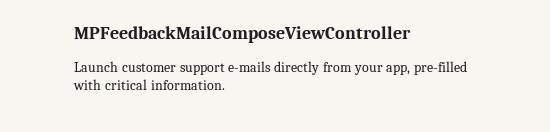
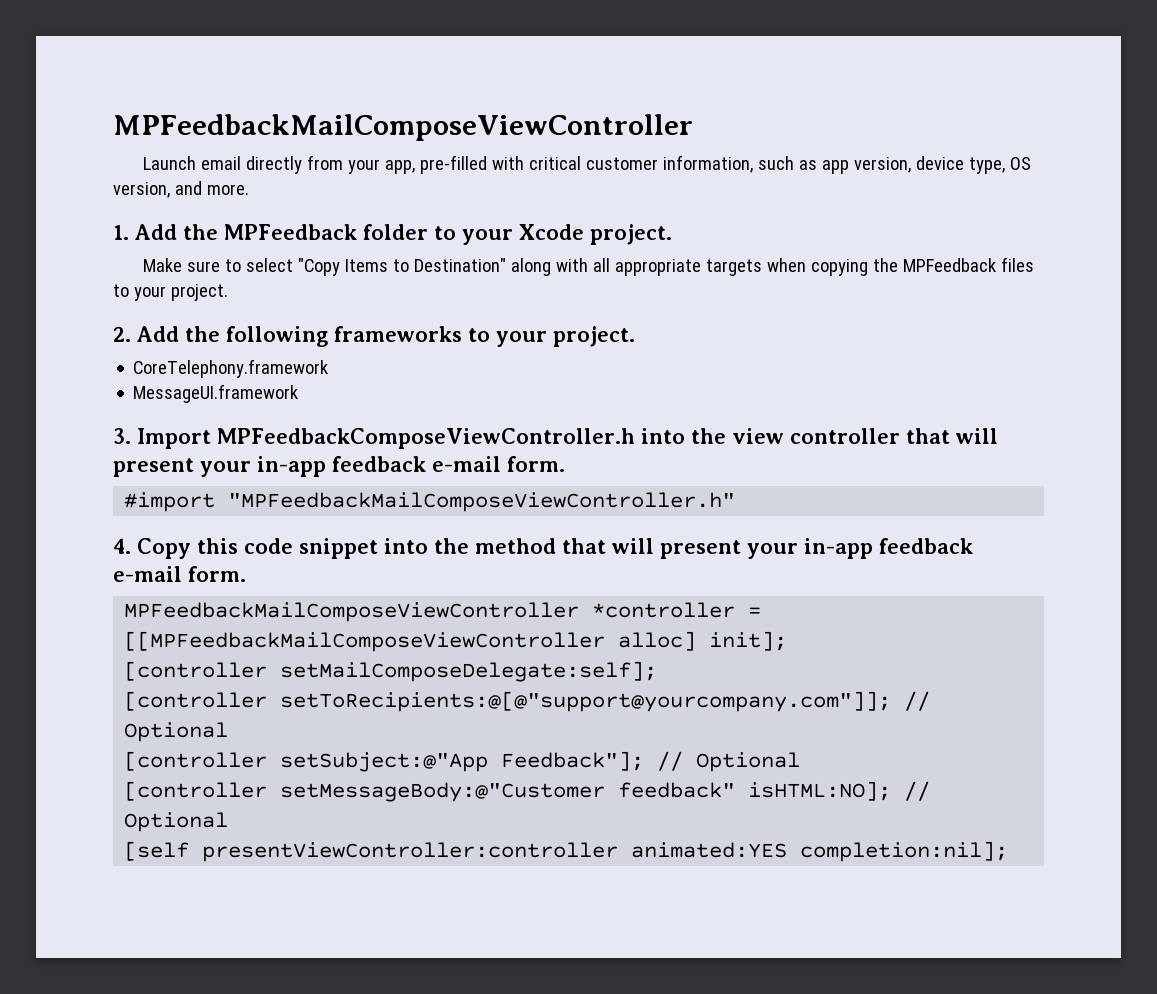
- Launch customer support e-mails directly from your app, pre-filled with critical information.
+ Launch email directly from your app, pre-filled with critical customer information, such as app version, device type, OS version, and more.
+ 1. Add the MPFeedback folder to your Xcode project.
+ Make sure to select "Copy Items to Destination" along with all appropriate targets when copying the MPFeedback files to your project.
+ 2. Add the following frameworks to your project.
+ CoreTelephony.framework
+ MessageUI.framework
+ 3. Import MPFeedbackComposeViewController.h into the view controller that will present your in-app feedback e-mail form.
+ #import "MPFeedbackMailComposeViewController.h"
+ 4. Copy this code snippet into the method that will present your in-app feedback e-mail form.
+ MPFeedbackMailComposeViewController *controller = [[MPFeedbackMailComposeViewController alloc] init];
+ [controller setMailComposeDelegate:self];
+ [controller setToRecipients:@[@"support@yourcompany.com"]]; // Optional
+ [controller setSubject:@"App Feedback"]; // Optional
+ [controller setMessageBody:@"Customer feedback" isHTML:NO]; // Optional
+ [self presentViewController:controller animated:YES completion:nil];

